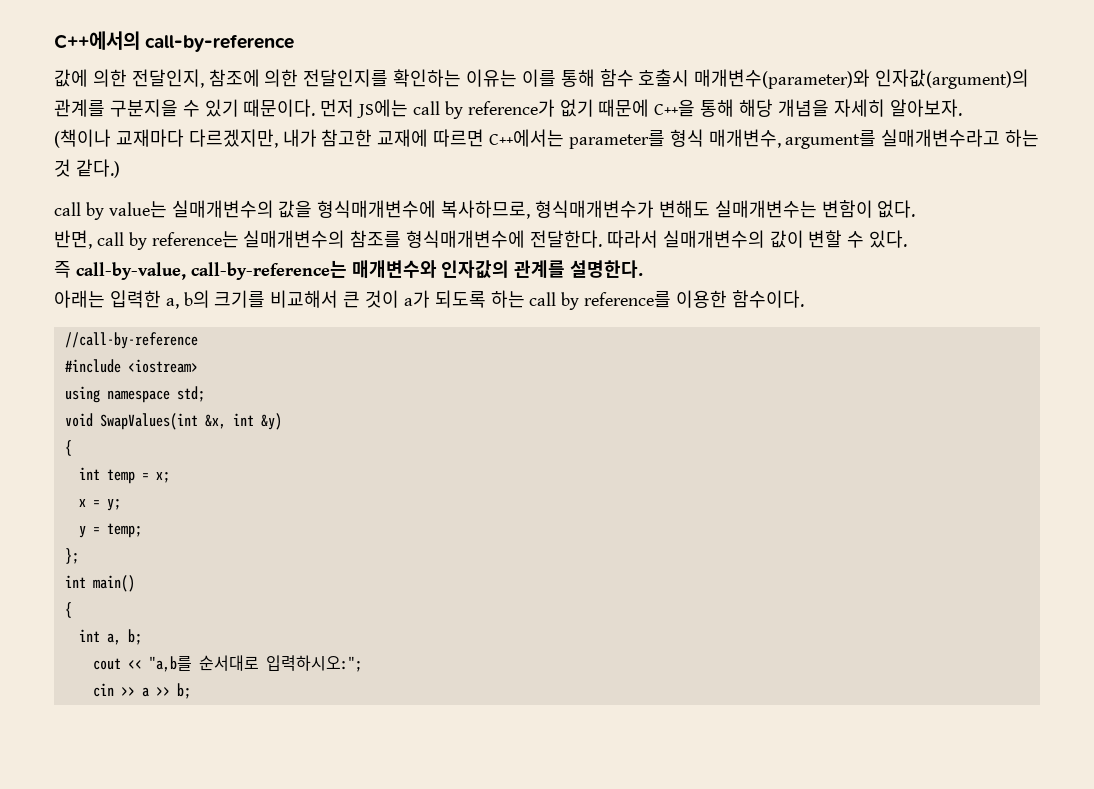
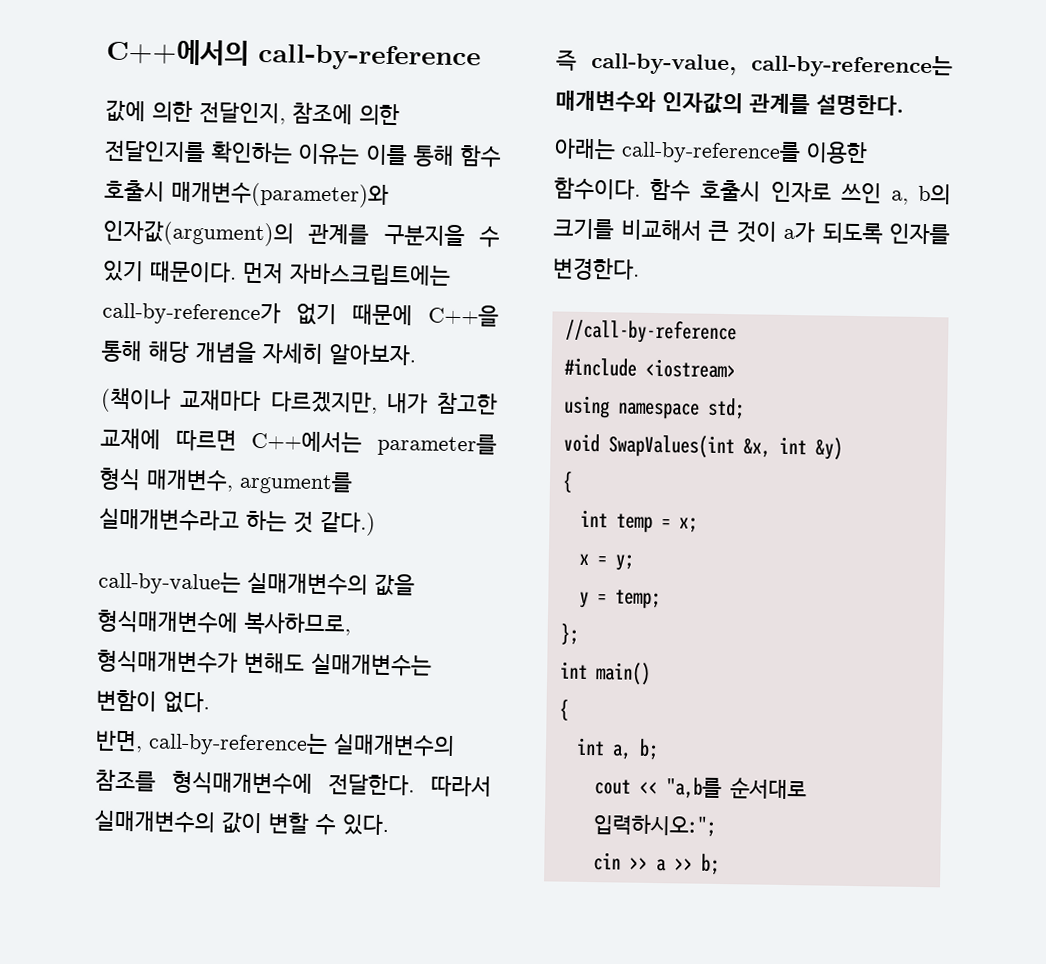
- 먼저 JS에는 call by reference가 없기 때문에 C++을 통해 해당 개념을 자세히 알아보자.
+ 먼저 자바스크립트에는 call-by-reference가 없기 때문에 C++을 통해 해당 개념을 자세히 알아보자.
- call by value는 실매개변수의 값을 형식매개변수에 복사하므로, 형식매개변수가 변해도 실매개변수는 변함이 없다.
+ call-by-value는 실매개변수의 값을 형식매개변수에 복사하므로, 형식매개변수가 변해도 실매개변수는 변함이 없다.
- 반면, call by reference는 실매개변수의 참조를 형식매개변수에 전달한다.
+ 반면, call-by-reference는 실매개변수의 참조를 형식매개변수에 전달한다.
- 아래는 입력한 a, b의 크기를 비교해서 큰 것이 a가 되도록 하는 call by reference를 이용한 함수이다.
+ 아래는 call-by-reference를 이용한 함수이다. 함수 호출시 인자로 쓰인 a, b의 크기를 비교해서 큰 것이 a가 되도록 인자를 변경한다.

